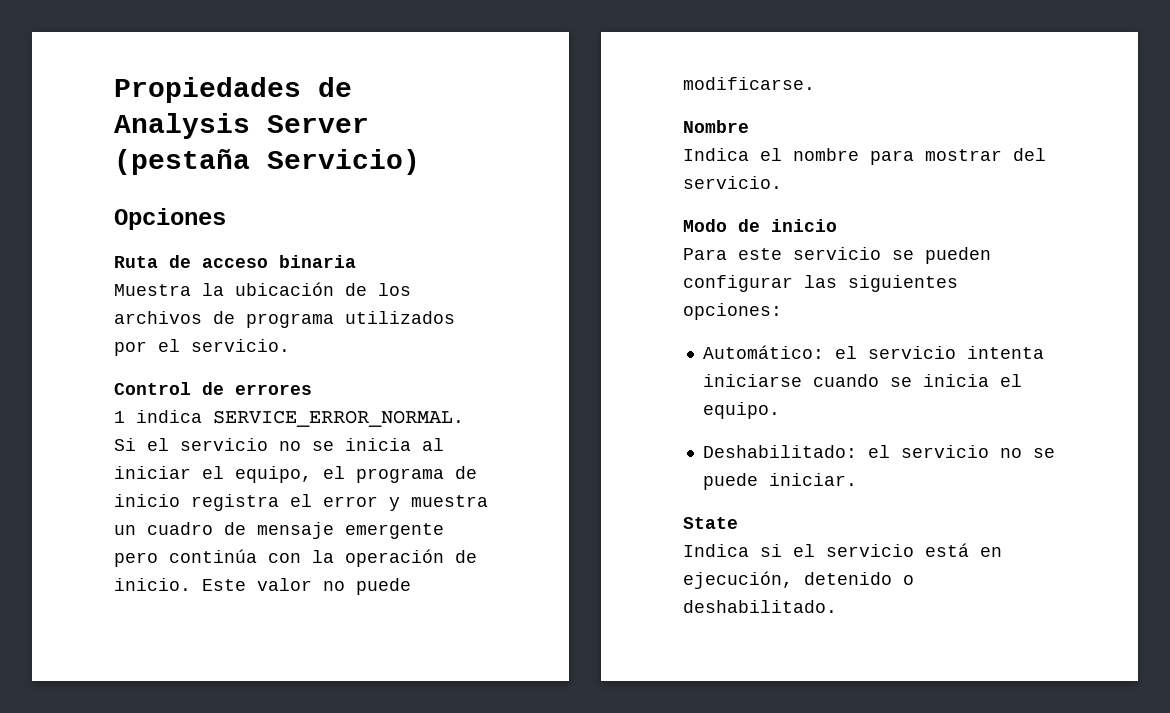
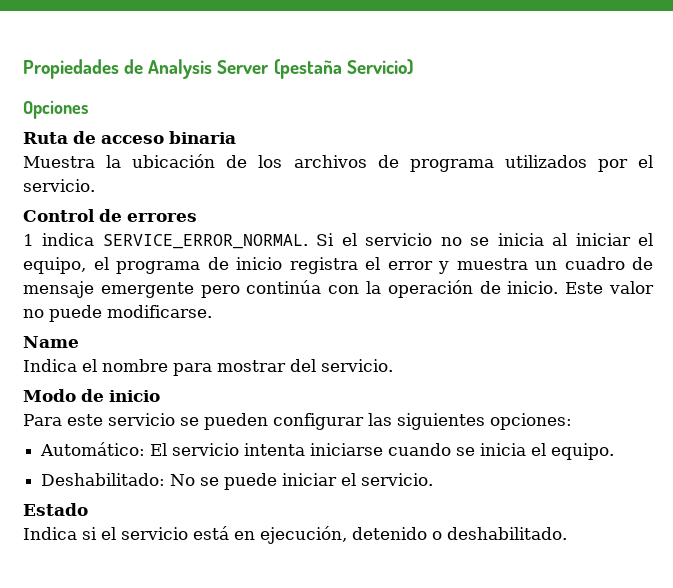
- Nombre
+ Name
- Automático: el servicio intenta iniciarse cuando se inicia el equipo.
+ Automático: El servicio intenta iniciarse cuando se inicia el equipo.
- Deshabilitado: el servicio no se puede iniciar.
- State
+ Deshabilitado: No se puede iniciar el servicio.
+ Estado

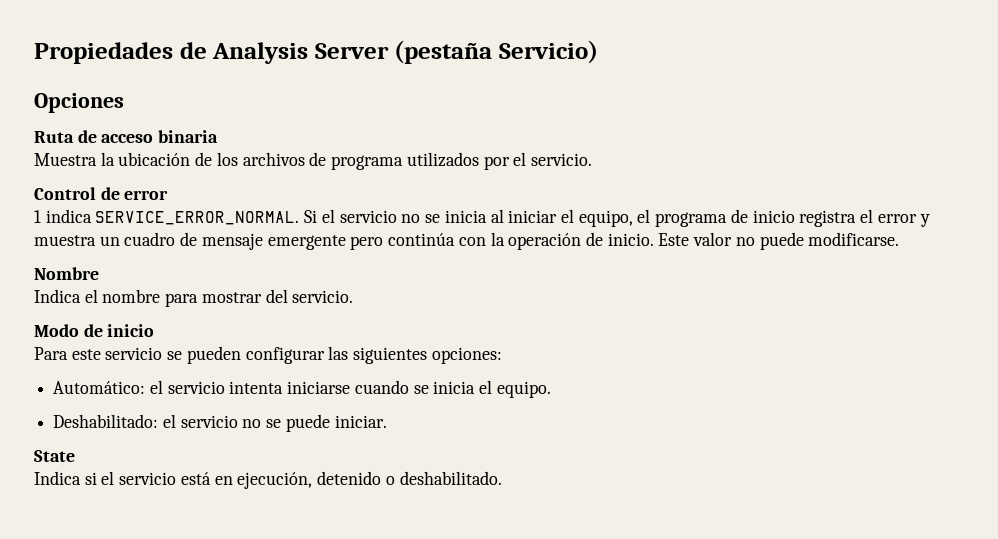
- Control de errores
+ Control de error
- Name
+ Nombre
- Automático: El servicio intenta iniciarse cuando se inicia el equipo.
+ Automático: el servicio intenta iniciarse cuando se inicia el equipo.
- Deshabilitado: No se puede iniciar el servicio.
- Estado
+ Deshabilitado: el servicio no se puede iniciar.
+ State

